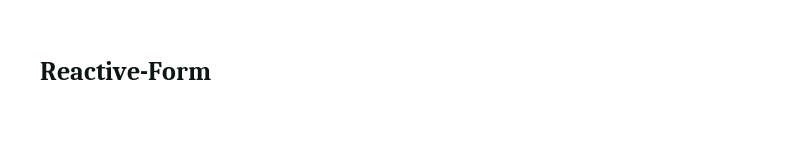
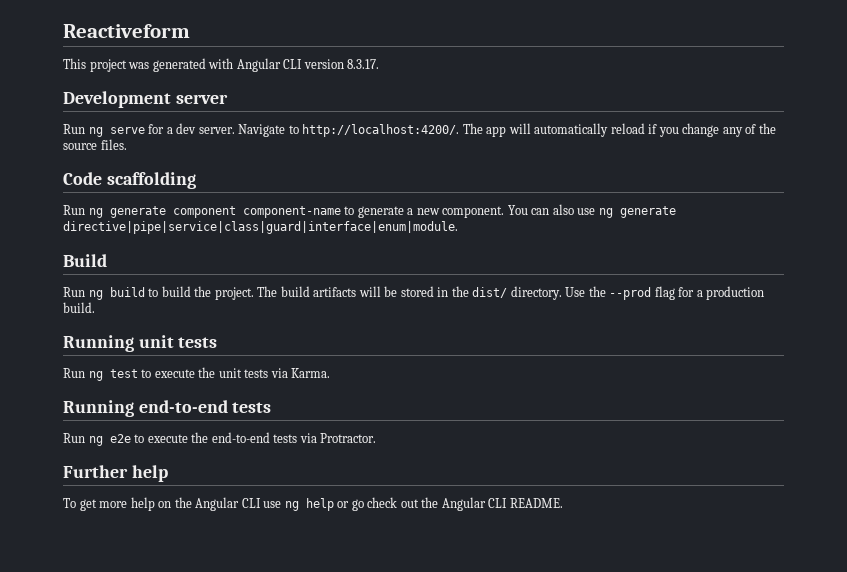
- Reactive-Form
+ Reactiveform
+ This project was generated with Angular CLI version 8.3.17.
+ Development server
+ Run ng serve for a dev server. Navigate to http://localhost:4200/. The app will automatically reload if you change any of the source files.
+ Code scaffolding
+ Run ng generate component component-name to generate a new component. You can also use ng generate directive|pipe|service|class|guard|interface|enum|module.
+ Build
+ Run ng build to build the project. The build artifacts will be stored in the dist/ directory. Use the --prod flag for a production build.
+ Running unit tests
+ Run ng test to execute the unit tests via Karma.
+ Running end-to-end tests
+ Run ng e2e to execute the end-to-end tests via Protractor.
+ Further help
+ To get more help on the Angular CLI use ng help or go check out the Angular CLI README.

